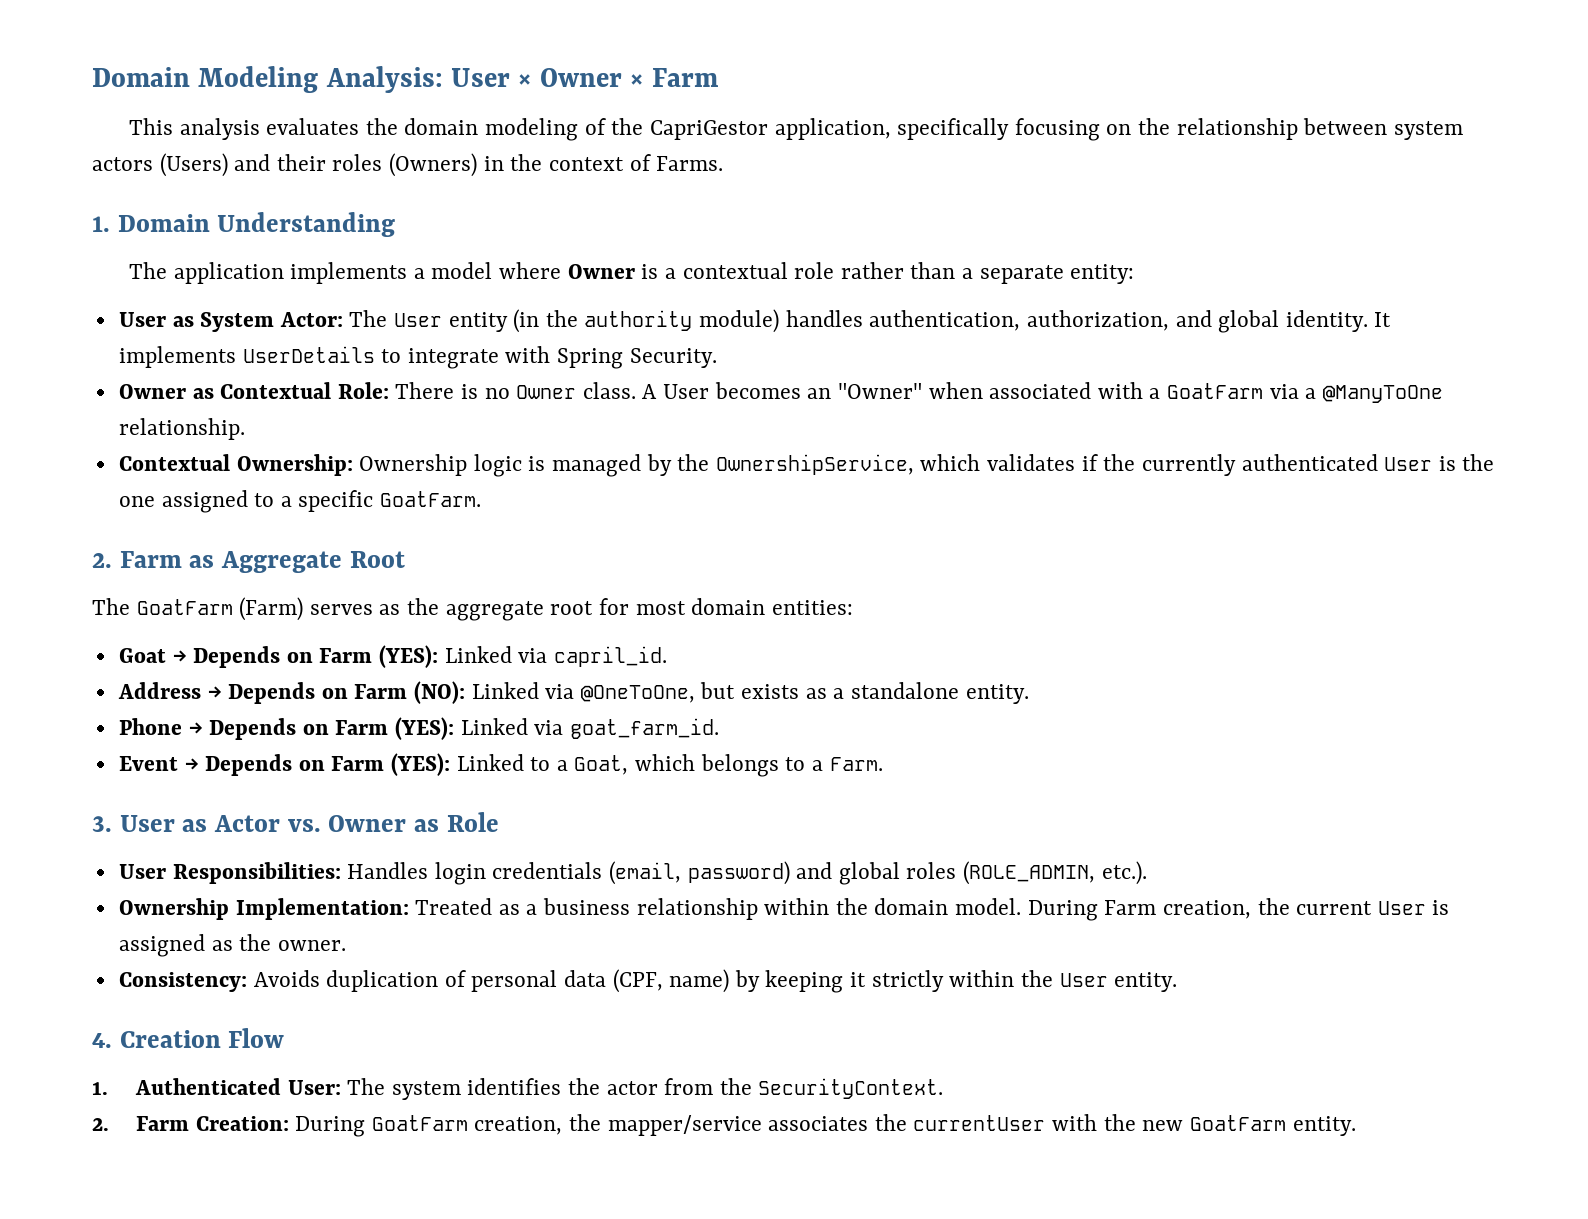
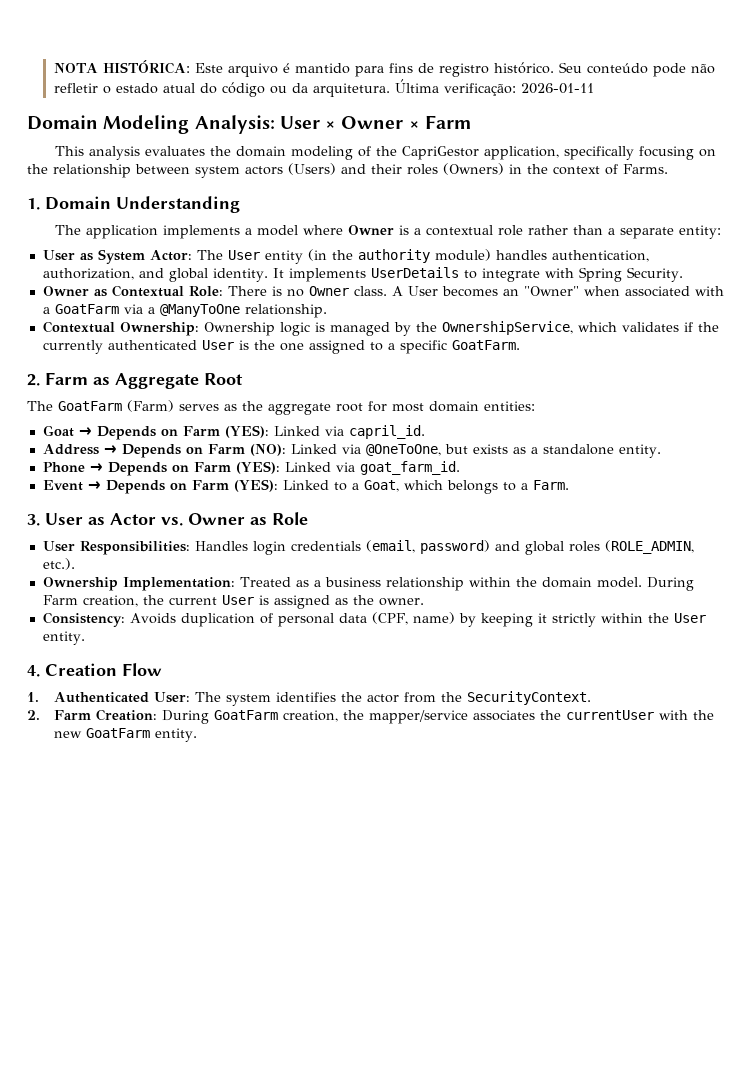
+ NOTA HISTÓRICA: Este arquivo é mantido para fins de registro histórico. Seu conteúdo pode não refletir o estado atual do código ou da arquitetura. Última verificação: 2026-01-11

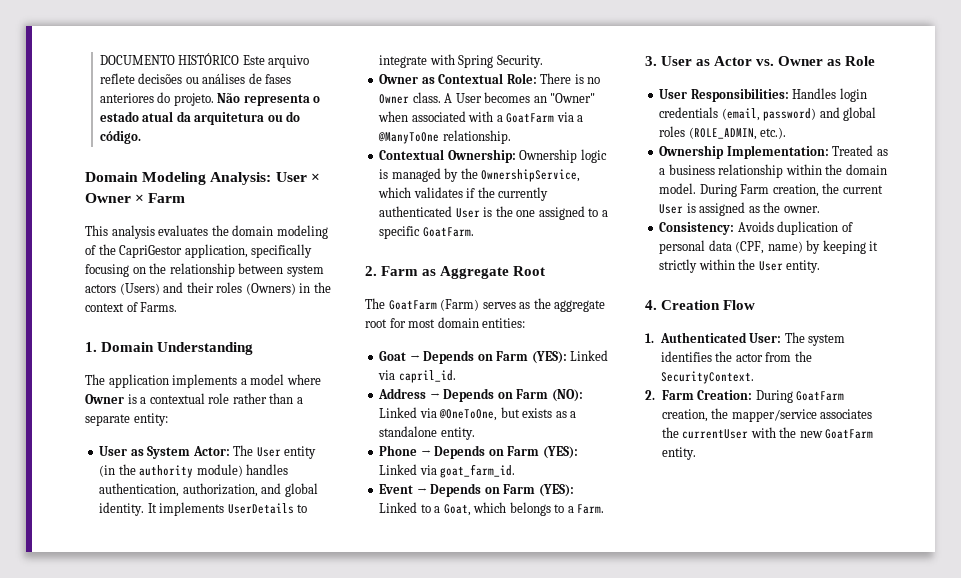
- NOTA HISTÓRICA: Este arquivo é mantido para fins de registro histórico. Seu conteúdo pode não refletir o estado atual do código ou da arquitetura. Última verificação: 2026-01-11
+ DOCUMENTO HISTÓRICO Este arquivo reflete decisões ou análises de fases anteriores do projeto. Não representa o estado atual da arquitetura ou do código.

